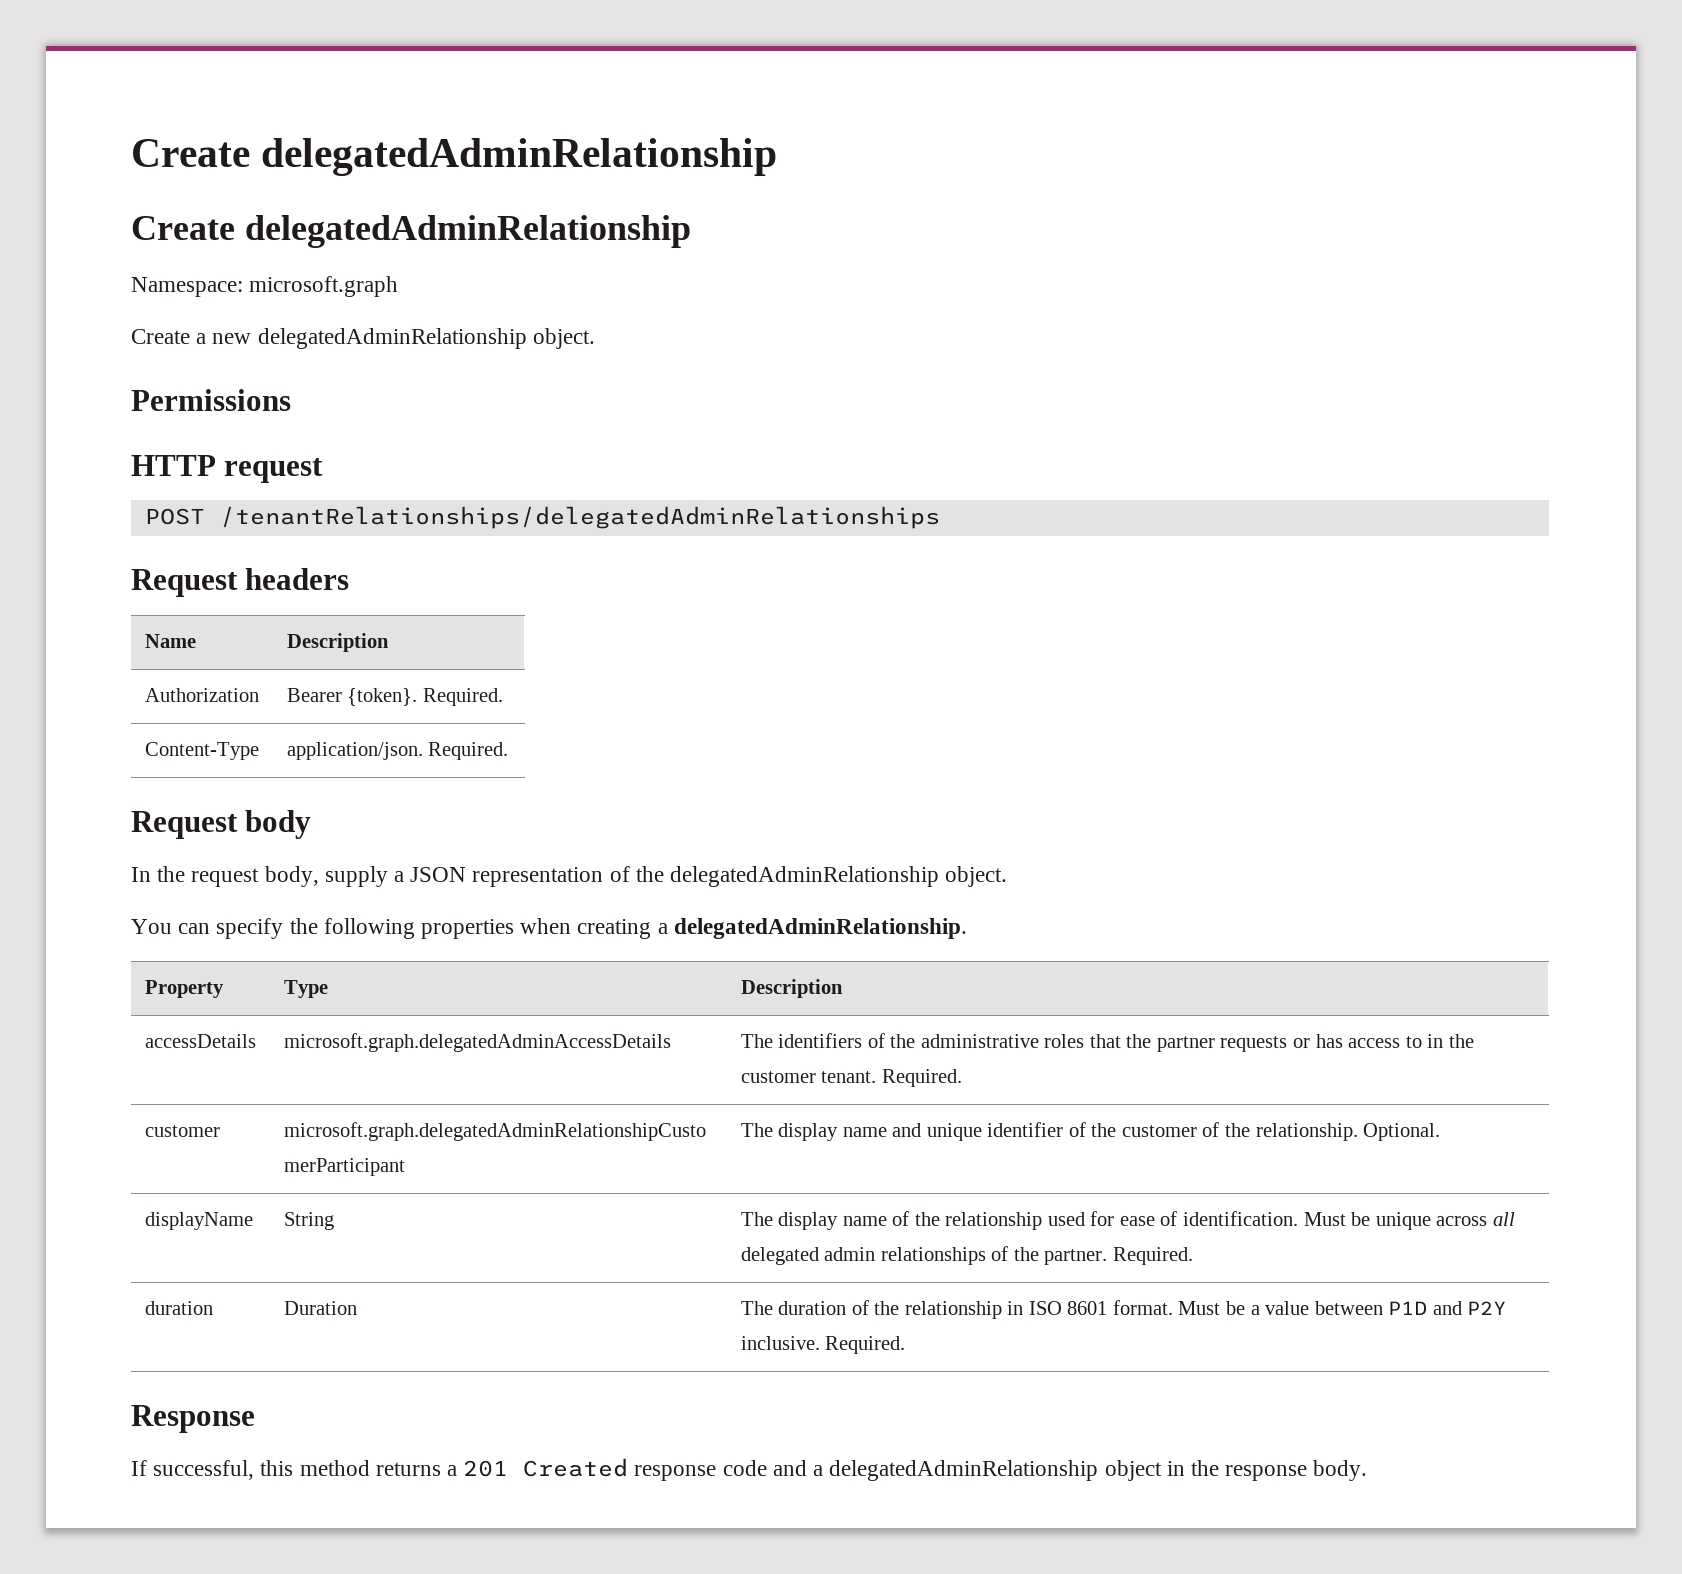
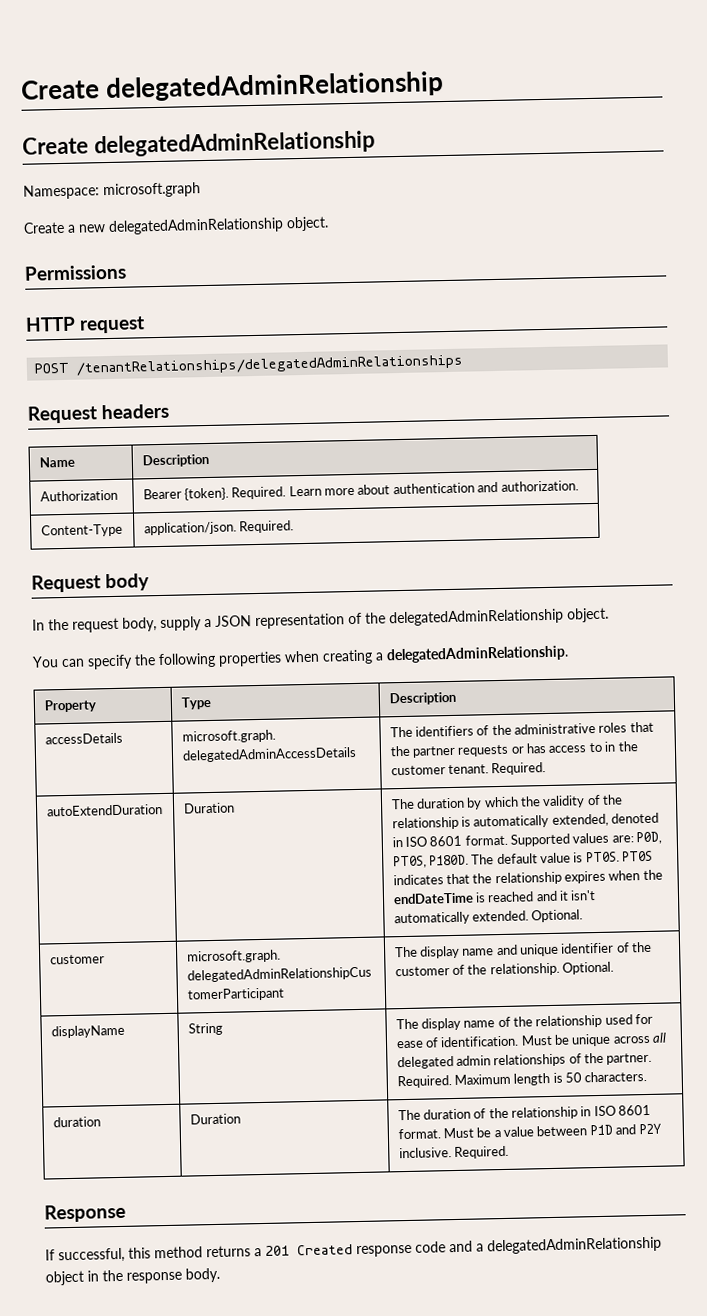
- Authorization | Bearer {token}. Required.
+ Authorization | Bearer {token}. Required. Learn more about authentication and authorization.
+ autoExtendDuration | Duration | The duration by which the validity of the relationship is automatically extended, denoted in ISO 8601 format. Supported values are: P0D, PT0S, P180D. The default value is PT0S. PT0S indicates that the relationship expires when the endDateTime is reached and it isn't automatically extended. Optional.
- displayName | String | The display name of the relationship used for ease of identification. Must be unique across all delegated admin relationships of the partner. Required.
+ displayName | String | The display name of the relationship used for ease of identification. Must be unique across all delegated admin relationships of the partner. Required. Maximum length is 50 characters.

